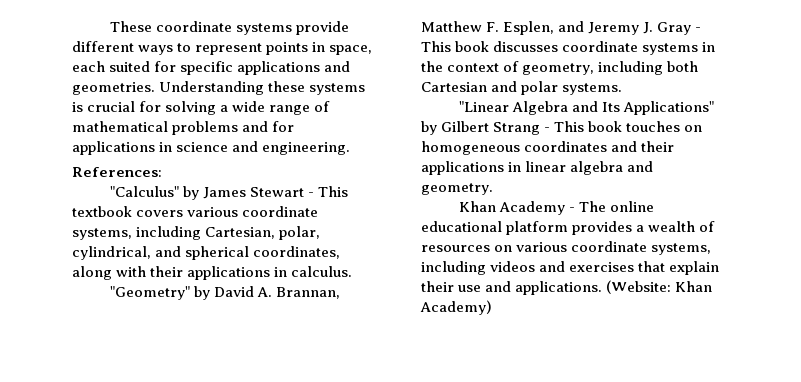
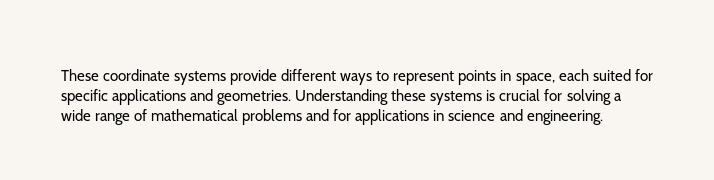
- References:
- "Calculus" by James Stewart - This textbook covers various coordinate systems, including Cartesian, polar, cylindrical, and spherical coordinates, along with their applications in calculus.
- "Geometry" by David A. Brannan, Matthew F. Esplen, and Jeremy J. Gray - This book discusses coordinate systems in the context of geometry, including both Cartesian and polar systems.
- "Linear Algebra and Its Applications" by Gilbert Strang - This book touches on homogeneous coordinates and their applications in linear algebra and geometry.
- Khan Academy - The online educational platform provides a wealth of resources on various coordinate systems, including videos and exercises that explain their use and applications. (Website: Khan Academy)

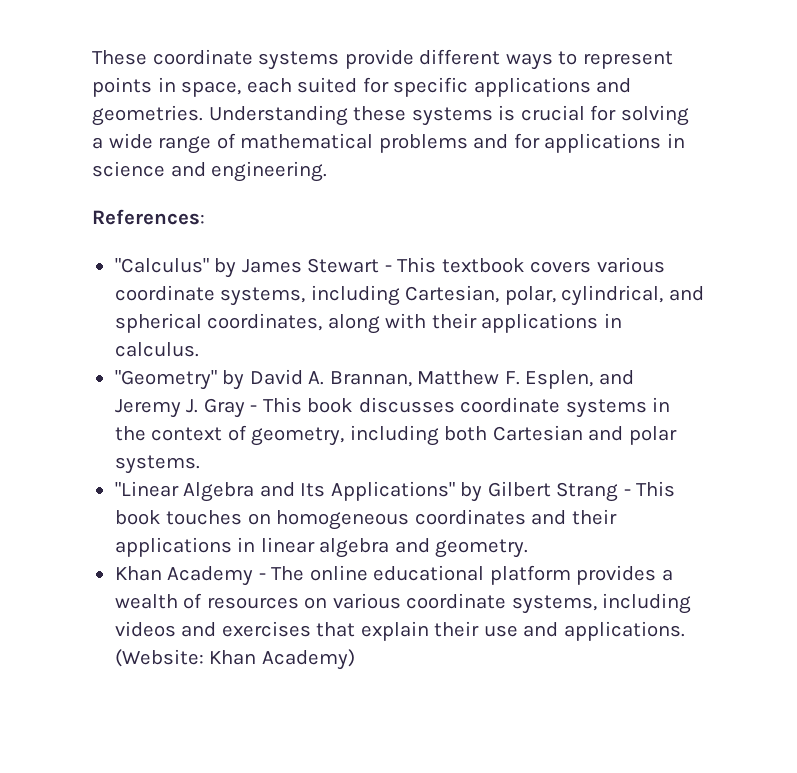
+ References:
+ "Calculus" by James Stewart - This textbook covers various coordinate systems, including Cartesian, polar, cylindrical, and spherical coordinates, along with their applications in calculus.
+ "Geometry" by David A. Brannan, Matthew F. Esplen, and Jeremy J. Gray - This book discusses coordinate systems in the context of geometry, including both Cartesian and polar systems.
+ "Linear Algebra and Its Applications" by Gilbert Strang - This book touches on homogeneous coordinates and their applications in linear algebra and geometry.
+ Khan Academy - The online educational platform provides a wealth of resources on various coordinate systems, including videos and exercises that explain their use and applications. (Website: Khan Academy)

